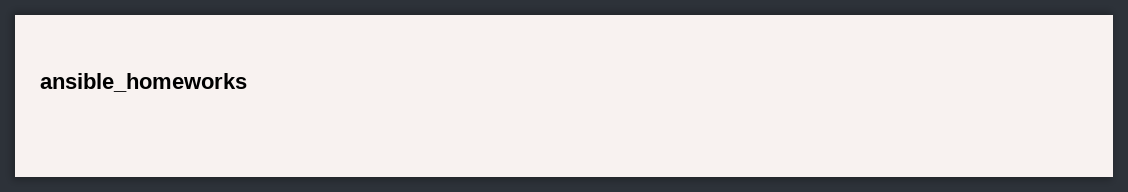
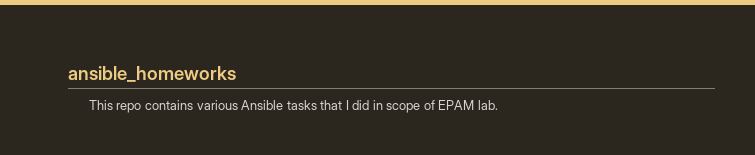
+ This repo contains various Ansible tasks that I did in scope of EPAM lab.

